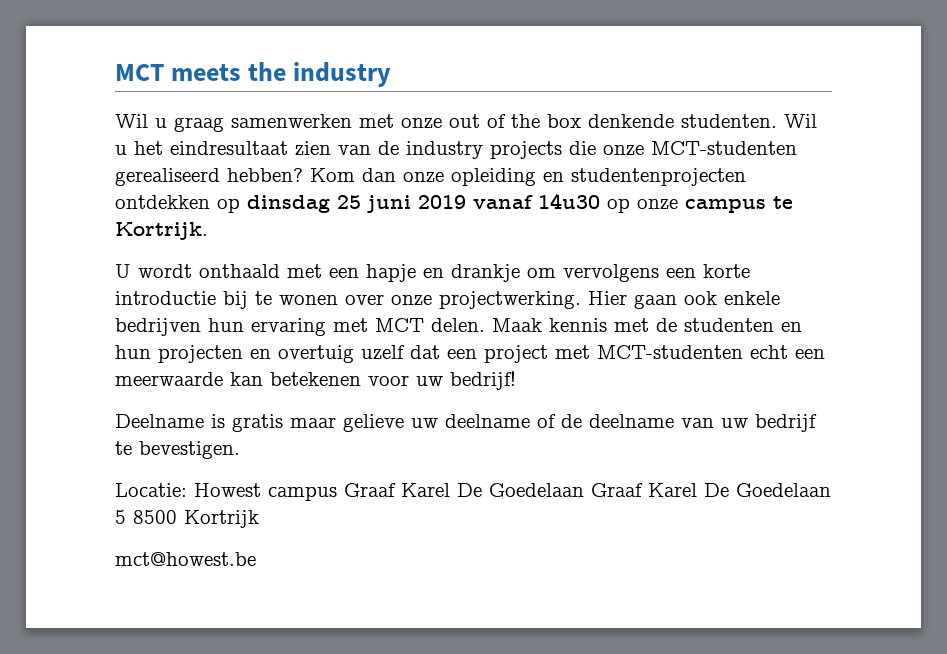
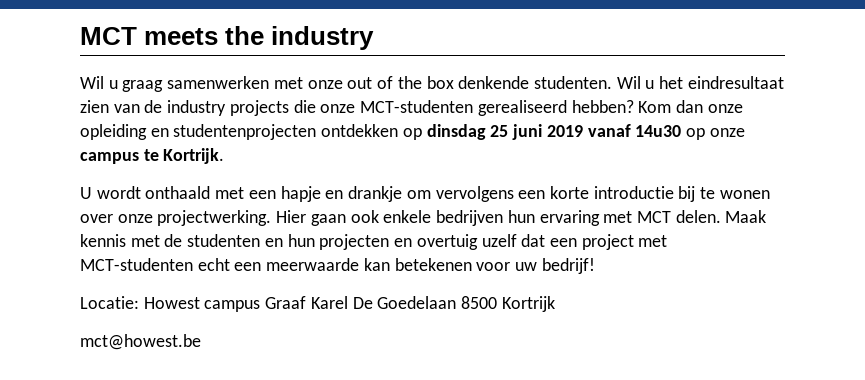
- Deelname is gratis maar gelieve uw deelname of de deelname van uw bedrijf te bevestigen.
- Locatie: Howest campus Graaf Karel De Goedelaan Graaf Karel De Goedelaan 5 8500 Kortrijk
+ Locatie: Howest campus Graaf Karel De Goedelaan 8500 Kortrijk

